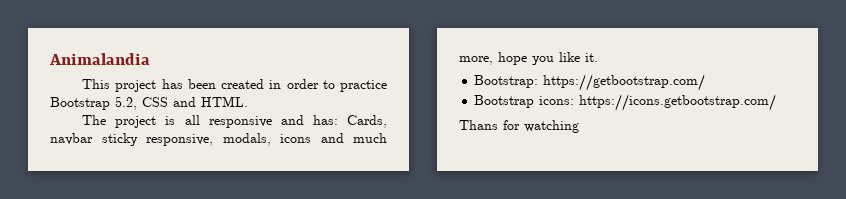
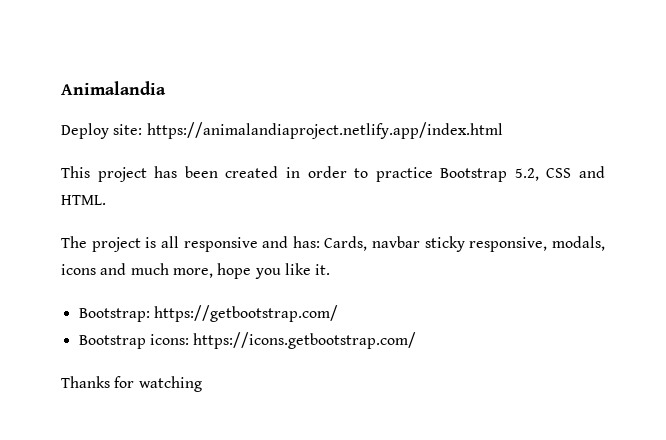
+ Deploy site: https://animalandiaproject.netlify.app/index.html
- Thans for watching
+ Thanks for watching

